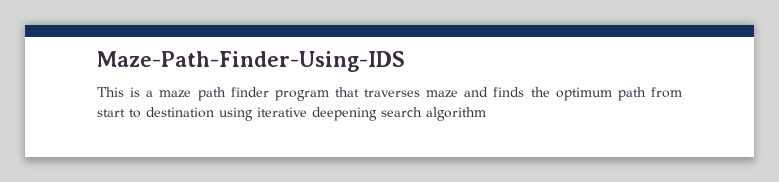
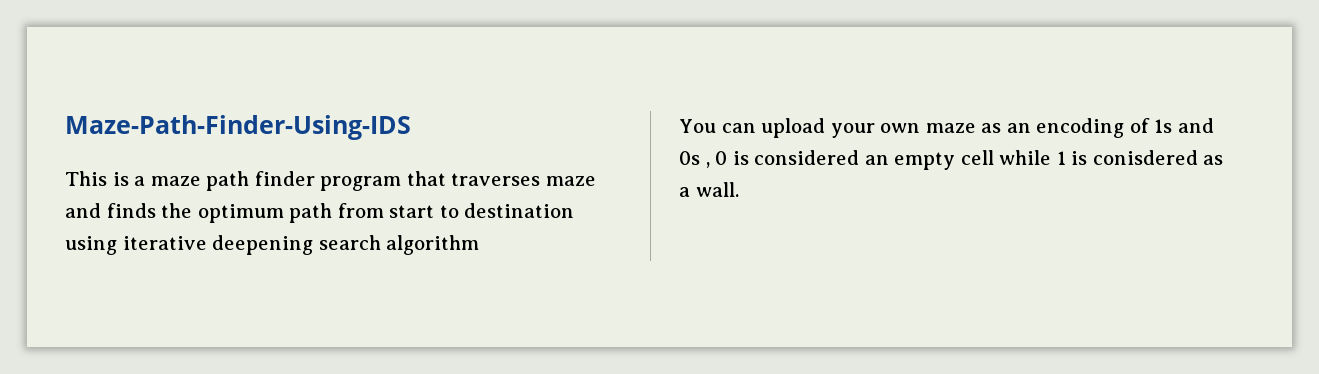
+ You can upload your own maze as an encoding of 1s and 0s , 0 is considered an empty cell while 1 is conisdered as a wall.

